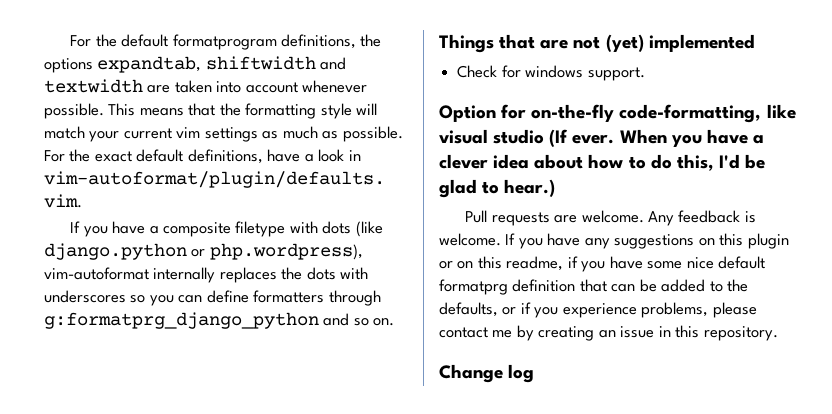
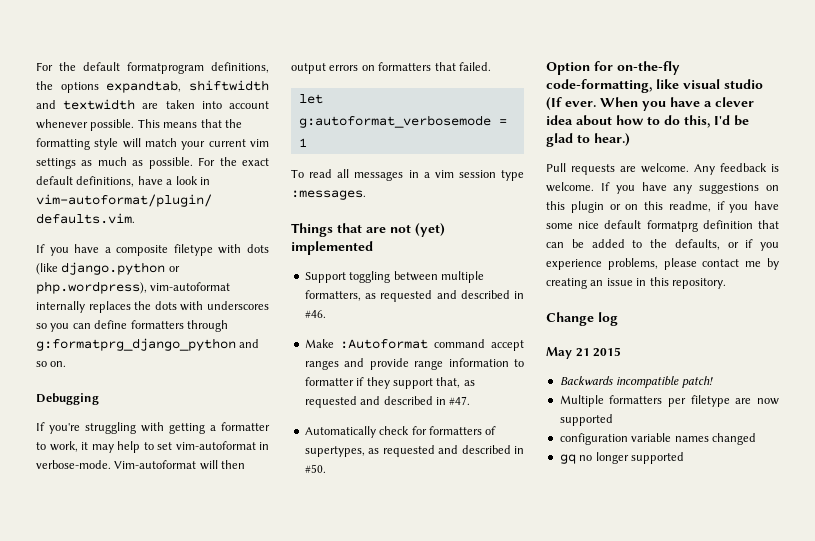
+ Debugging
+ If you're struggling with getting a formatter to work, it may help to set vim-autoformat in verbose-mode. Vim-autoformat will then output errors on formatters that failed.
+ let g:autoformat_verbosemode = 1
+ To read all messages in a vim session type :messages.
- Check for windows support.
+ Support toggling between multiple formatters, as requested and described in #46.
+ Make :Autoformat command accept ranges and provide range information to formatter if they support that, as requested and described in #47.
+ Automatically check for formatters of supertypes, as requested and described in #50.
+ May 21 2015
+ Backwards incompatible patch!
+ Multiple formatters per filetype are now supported
+ configuration variable names changed
+ gq no longer supported

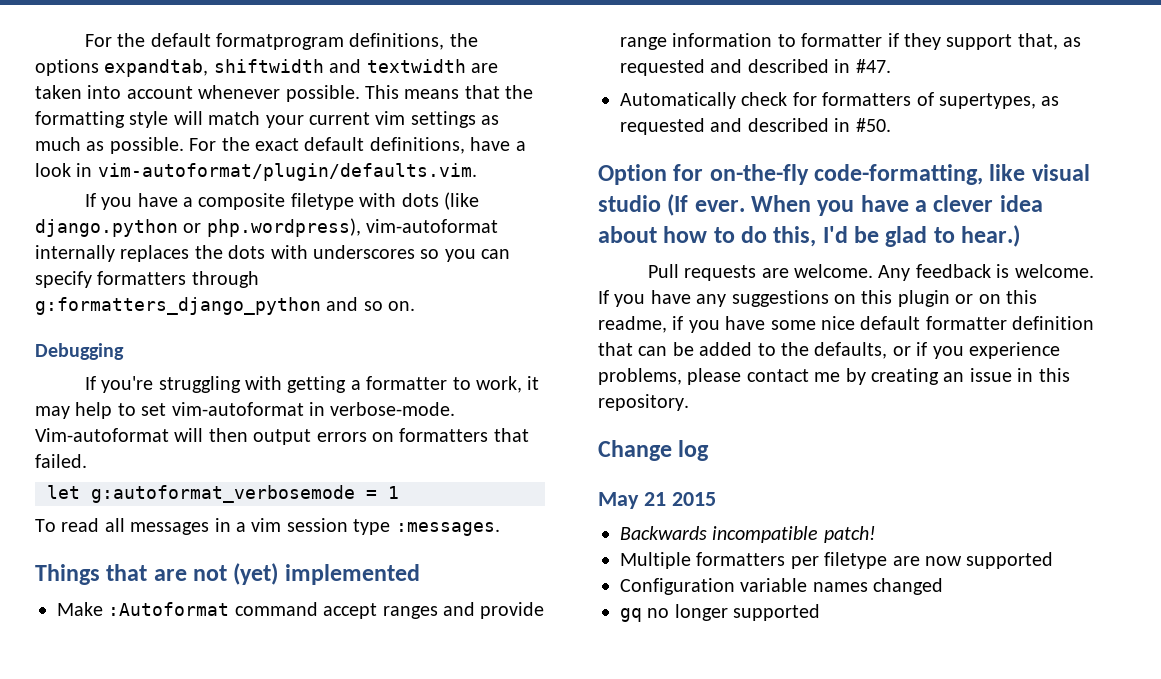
- If you have a composite filetype with dots (like django.python or php.wordpress), vim-autoformat internally replaces the dots with underscores so you can define formatters through g:formatprg_django_python and so on.
+ If you have a composite filetype with dots (like django.python or php.wordpress), vim-autoformat internally replaces the dots with underscores so you can specify formatters through g:formatters_django_python and so on.
- Support toggling between multiple formatters, as requested and described in #46.
- If you have any suggestions on this plugin or on this readme, if you have some nice default formatprg definition that can be added to the defaults, or if you experience problems, please contact me by creating an issue in this repository.
+ If you have any suggestions on this plugin or on this readme, if you have some nice default formatter definition that can be added to the defaults, or if you experience problems, please contact me by creating an issue in this repository.
- configuration variable names changed
+ Configuration variable names changed

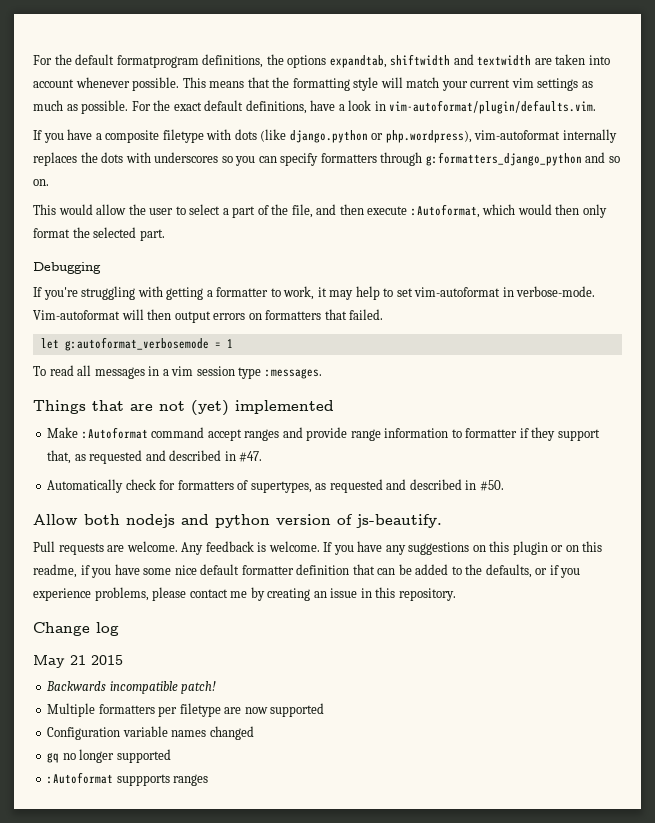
+ This would allow the user to select a part of the file, and then execute :Autoformat, which would then only format the selected part.
- Option for on-the-fly code-formatting, like visual studio (If ever. When you have a clever idea about how to do this, I'd be glad to hear.)
+ Allow both nodejs and python version of js-beautify.
+ :Autoformat suppports ranges

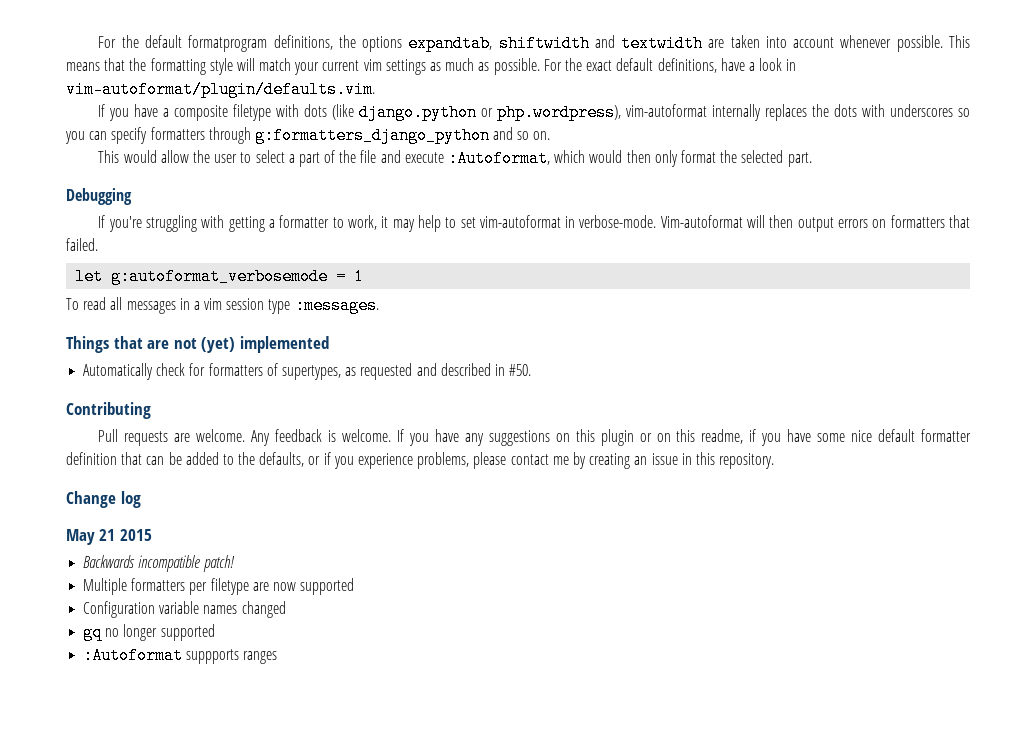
- This would allow the user to select a part of the file, and then execute :Autoformat, which would then only format the selected part.
+ This would allow the user to select a part of the file and execute :Autoformat, which would then only format the selected part.
- Make :Autoformat command accept ranges and provide range information to formatter if they support that, as requested and described in #47.
- Allow both nodejs and python version of js-beautify.
+ Contributing

